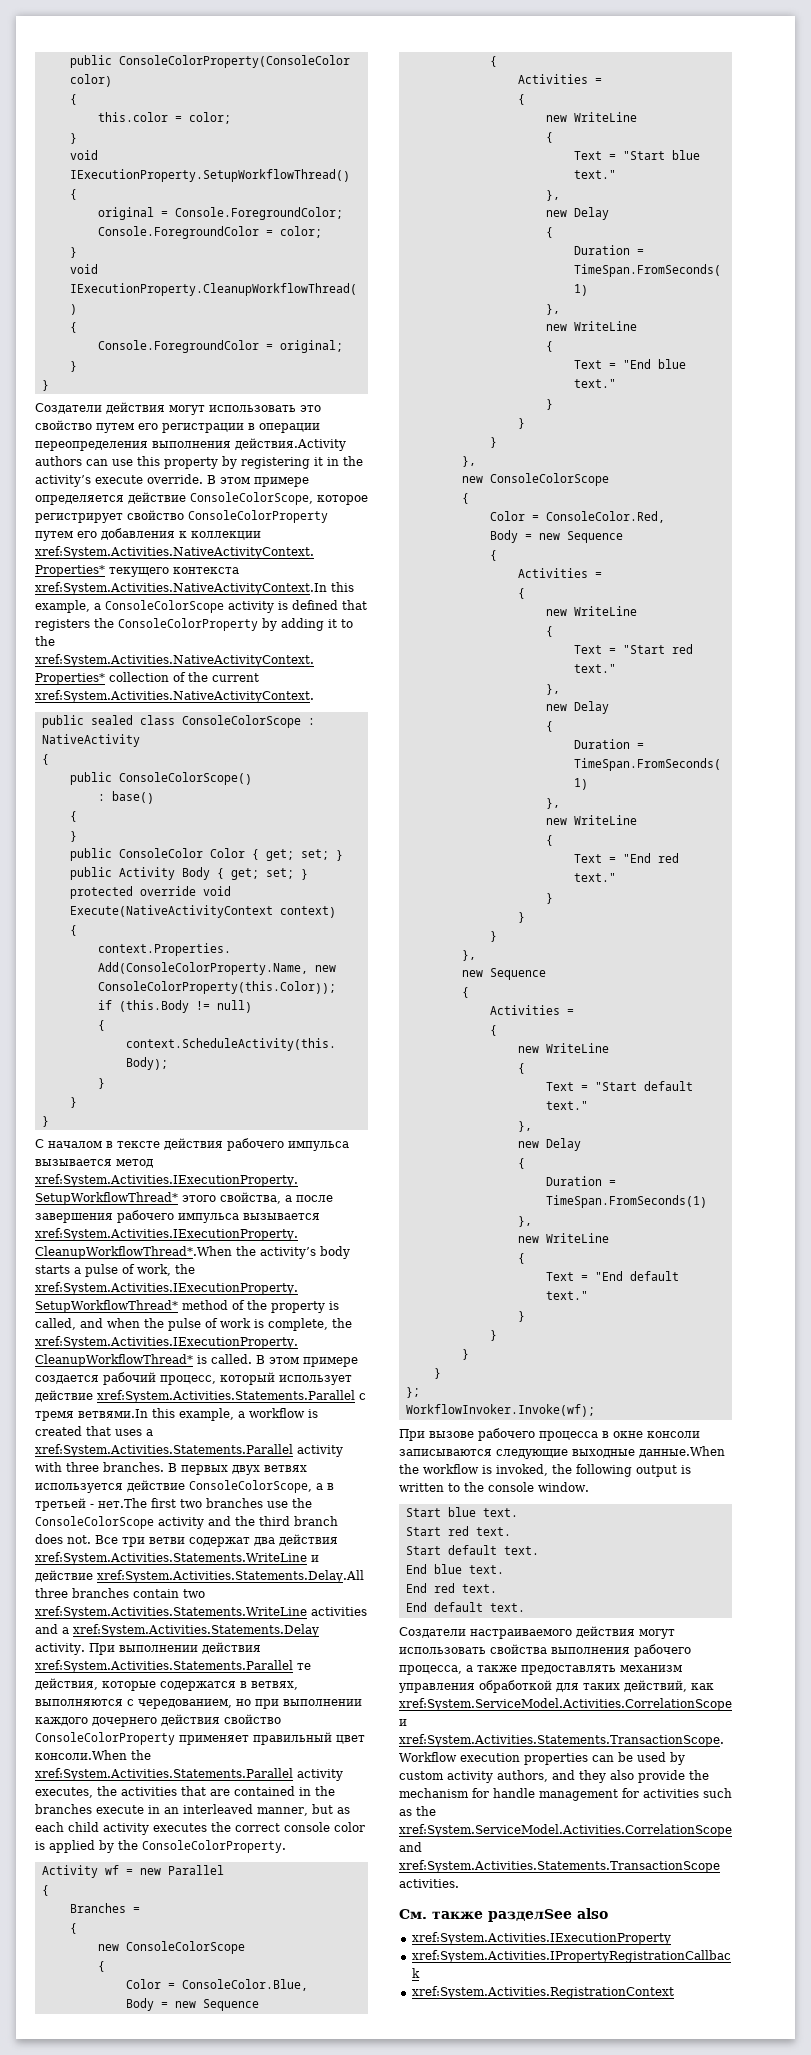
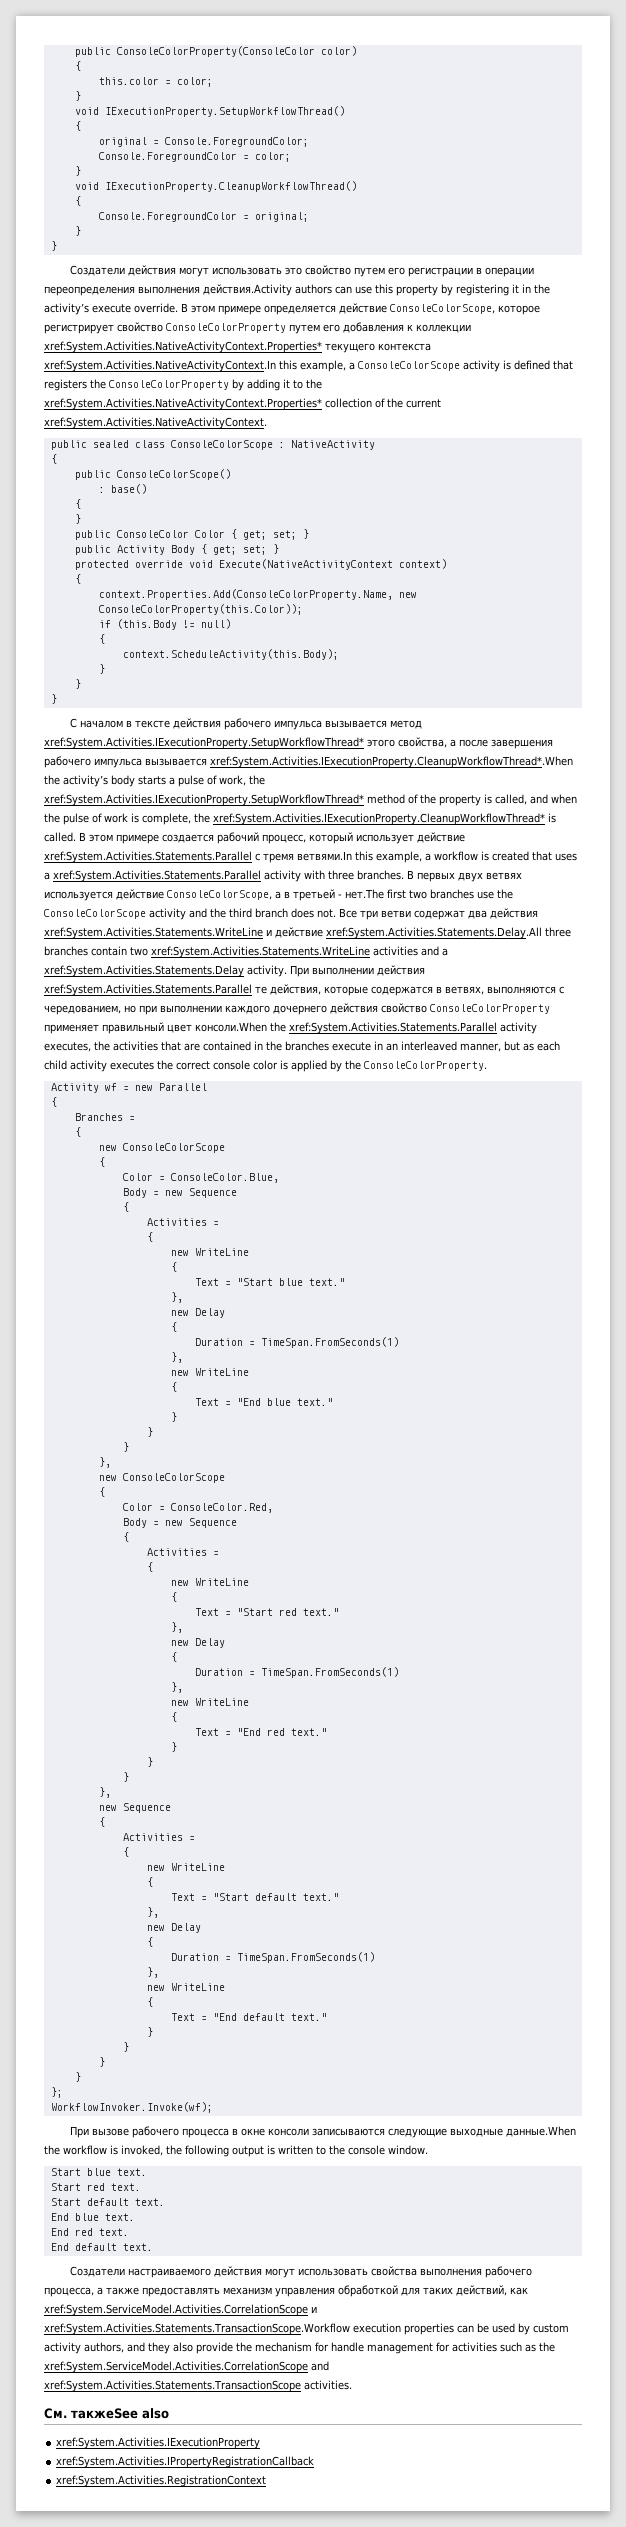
- См. также разделSee also
+ См. такжеSee also

